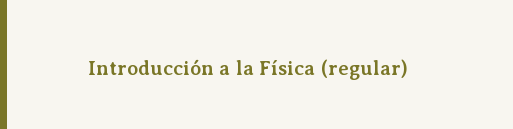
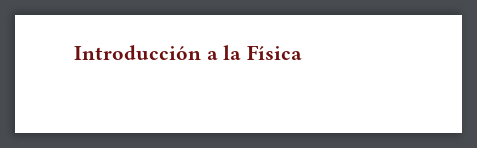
- Introducción a la Física (regular)
+ Introducción a la Física

